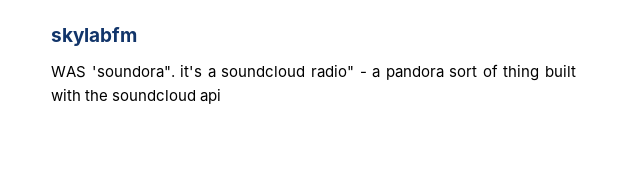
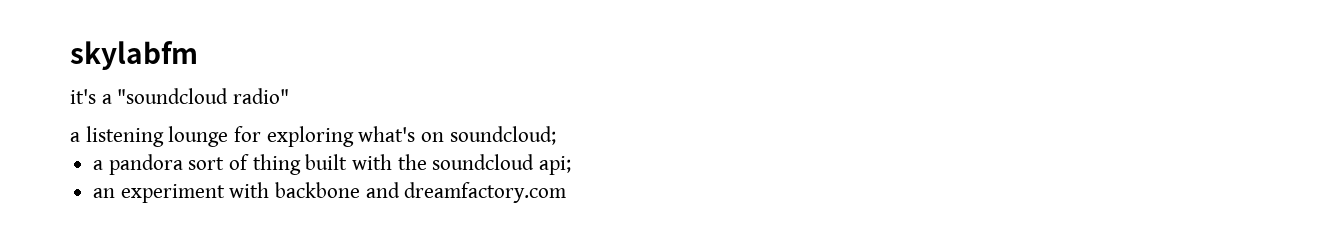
- WAS 'soundora". it's a soundcloud radio" - a pandora sort of thing built with the soundcloud api
+ it's a "soundcloud radio"
+ a listening lounge for exploring what's on soundcloud;
+ a pandora sort of thing built with the soundcloud api;
+ an experiment with backbone and dreamfactory.com

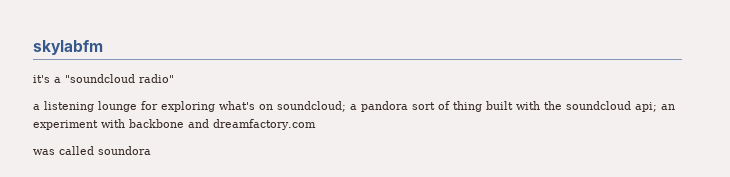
- a listening lounge for exploring what's on soundcloud;
- a pandora sort of thing built with the soundcloud api;
- an experiment with backbone and dreamfactory.com
+ a listening lounge for exploring what's on soundcloud; a pandora sort of thing built with the soundcloud api; an experiment with backbone and dreamfactory.com
+ was called soundora

